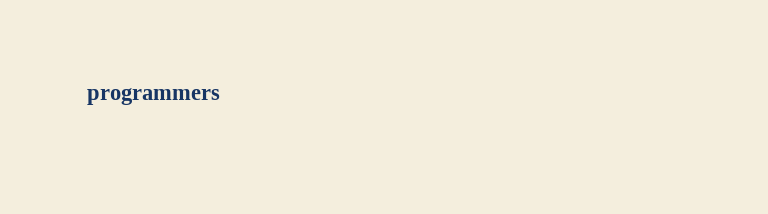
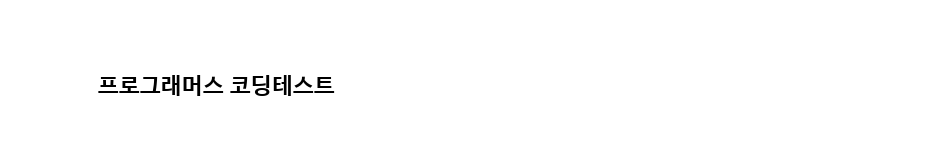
- programmers
+ 프로그래머스 코딩테스트

